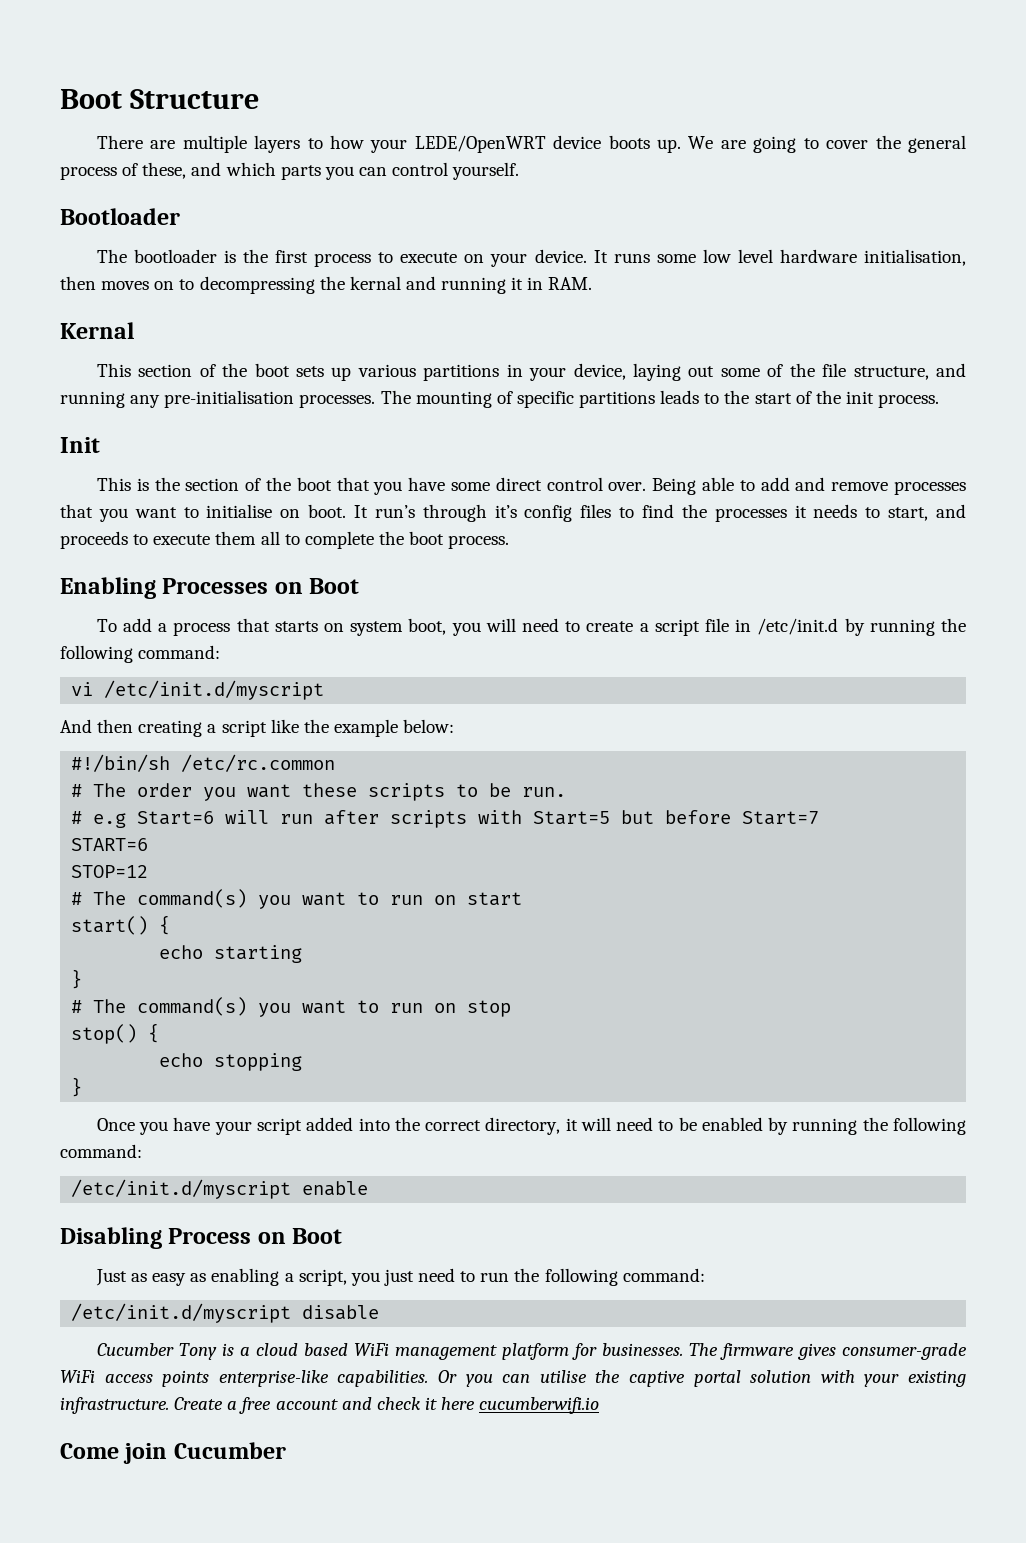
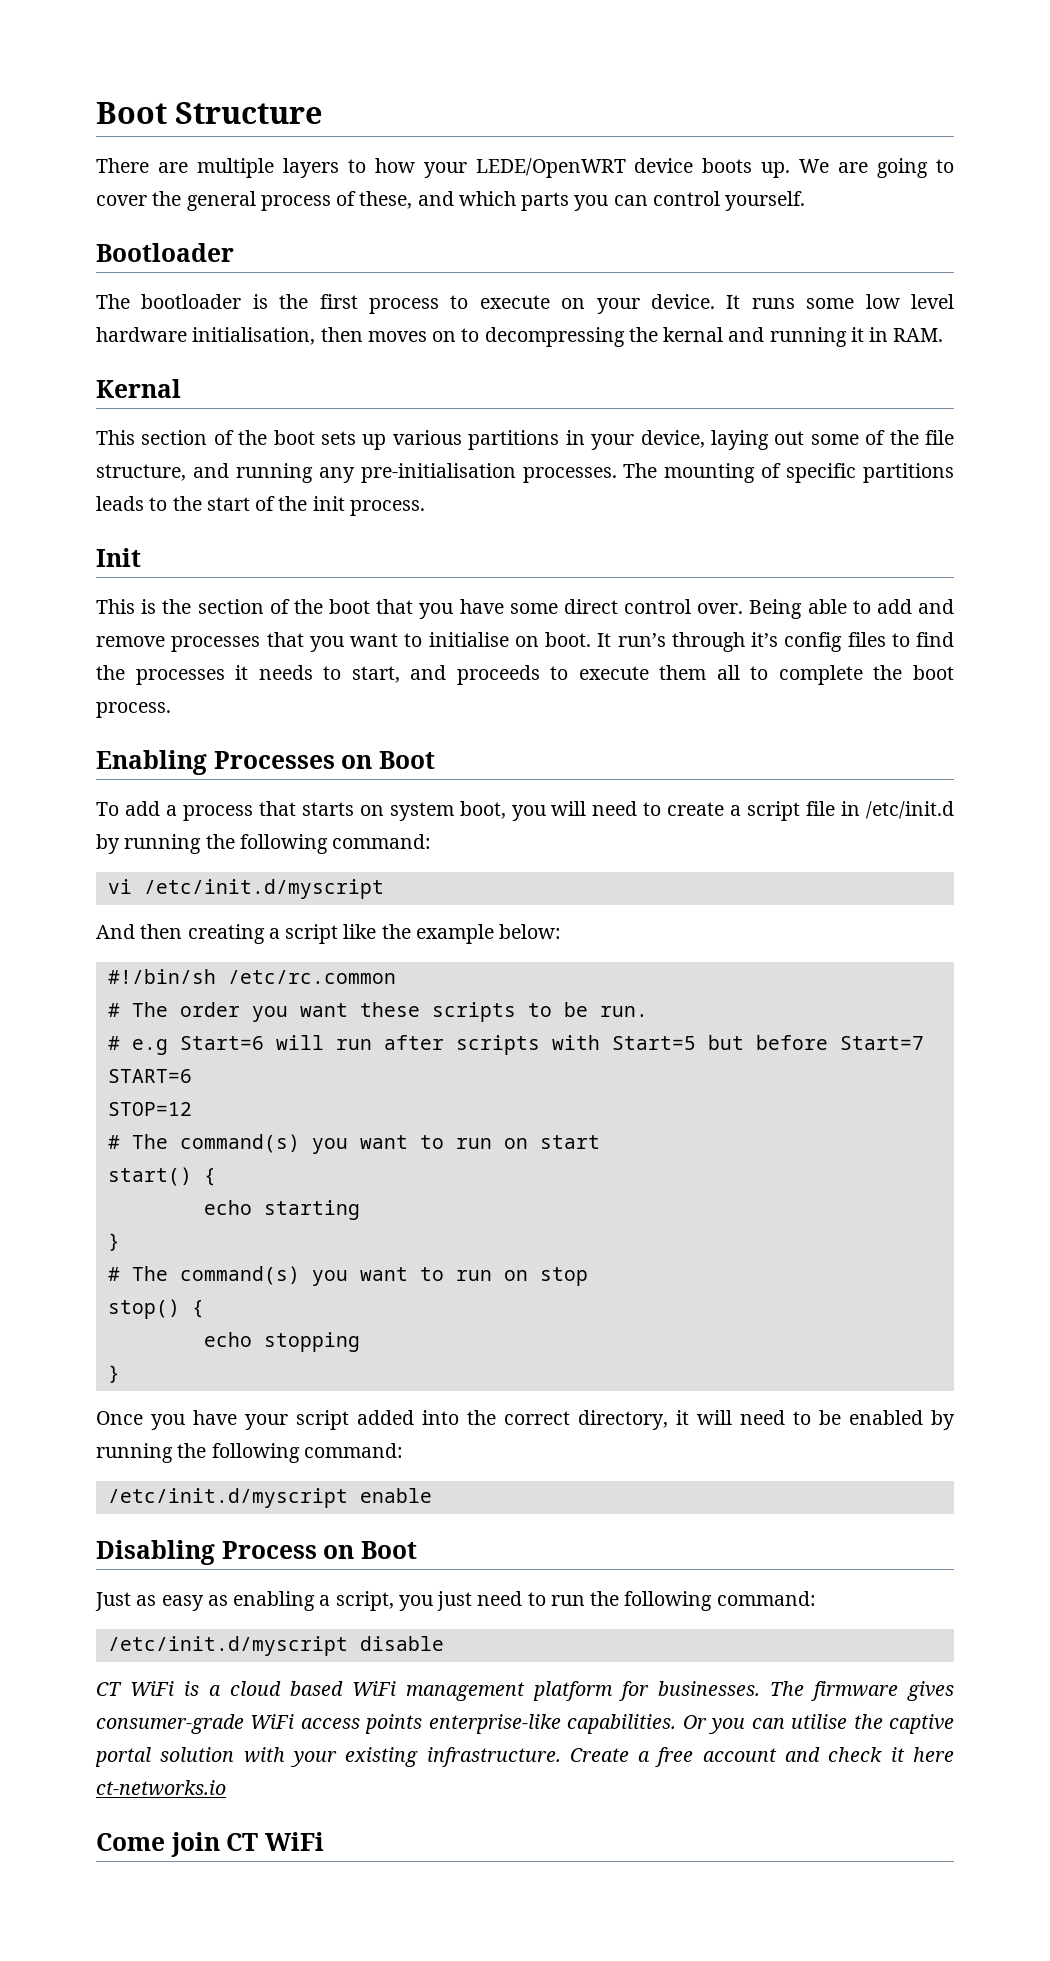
- Cucumber Tony is a cloud based WiFi management platform for businesses.
+ CT WiFi is a cloud based WiFi management platform for businesses.
- Create a free account and check it here cucumberwifi.io
+ Create a free account and check it here ct-networks.io
- Come join Cucumber
+ Come join CT WiFi

